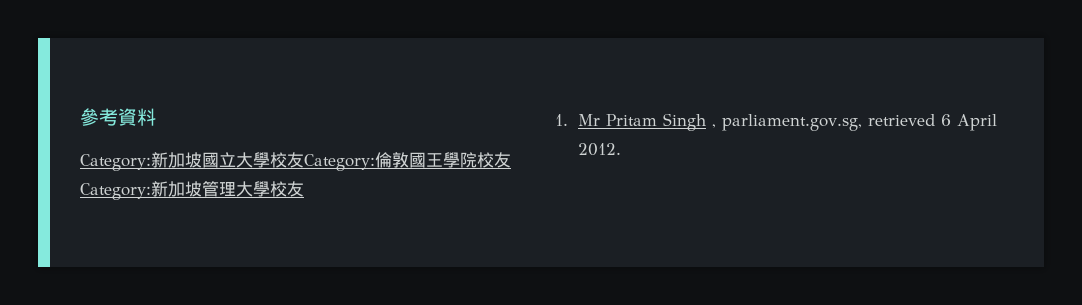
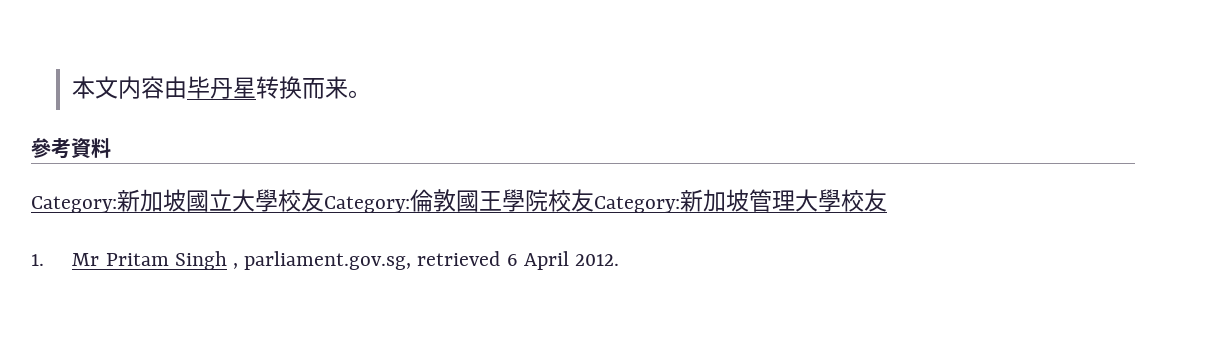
+ 本文内容由毕丹星转换而来。

